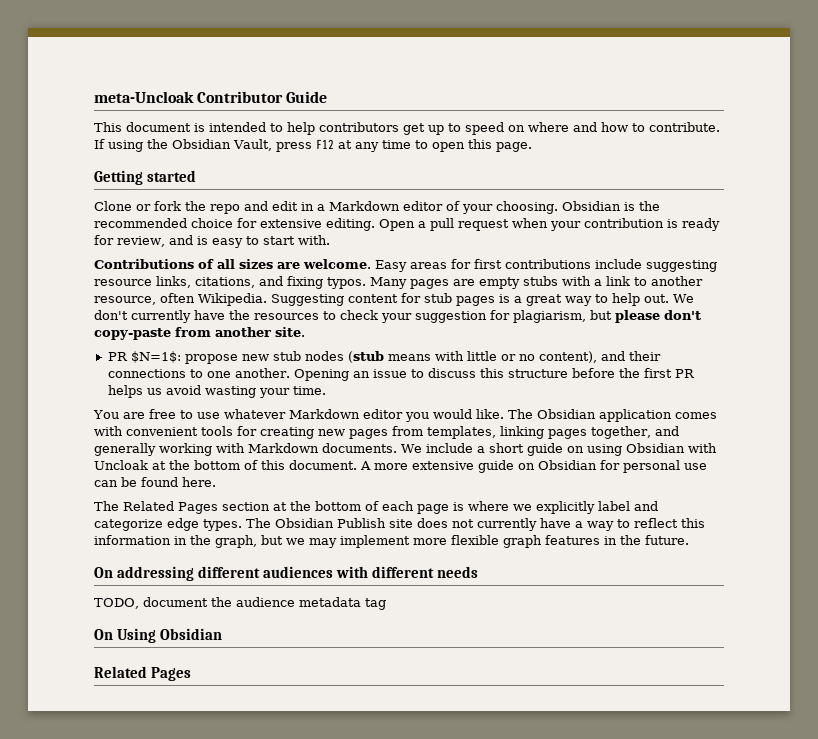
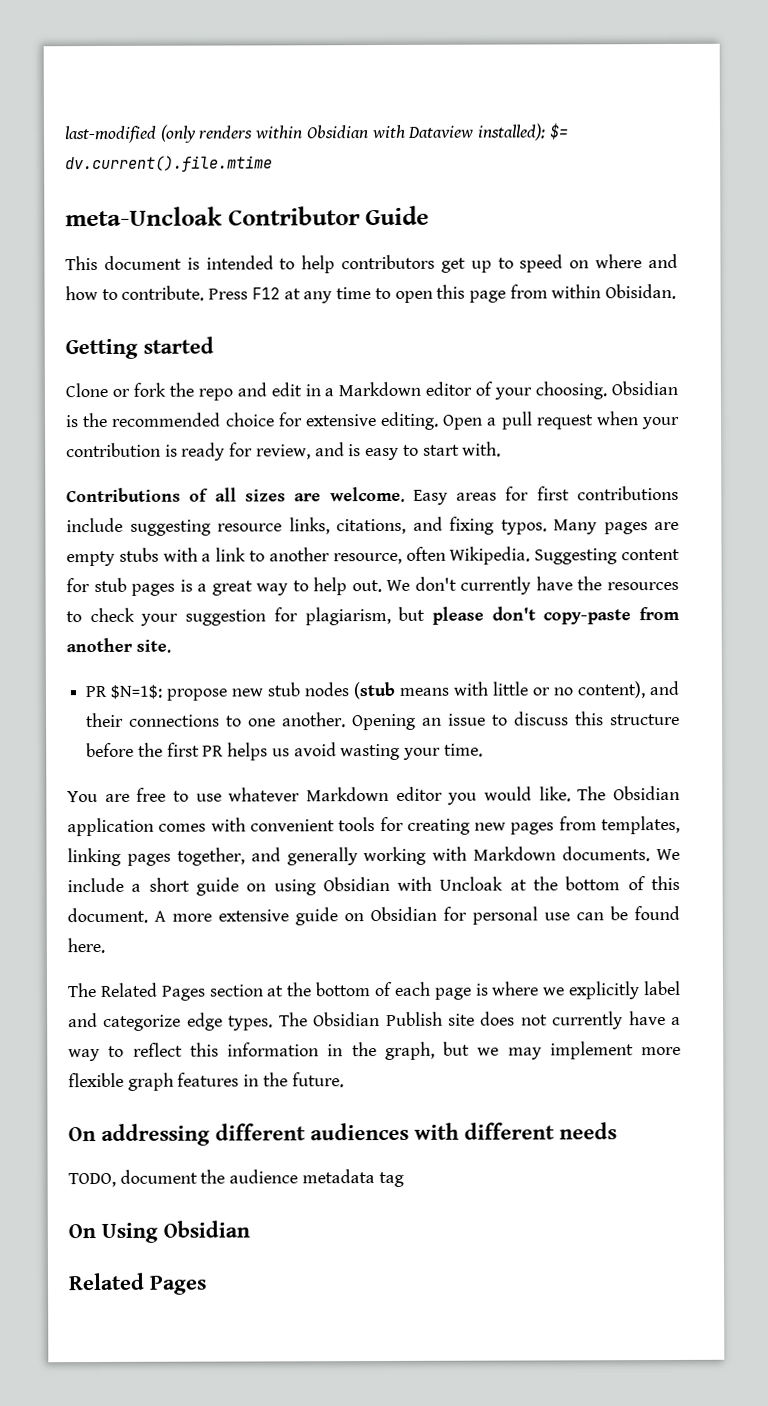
+ last-modified (only renders within Obsidian with Dataview installed): $= dv.current().file.mtime
- If using the Obsidian Vault, press F12 at any time to open this page.
+ Press F12 at any time to open this page from within Obisidan.

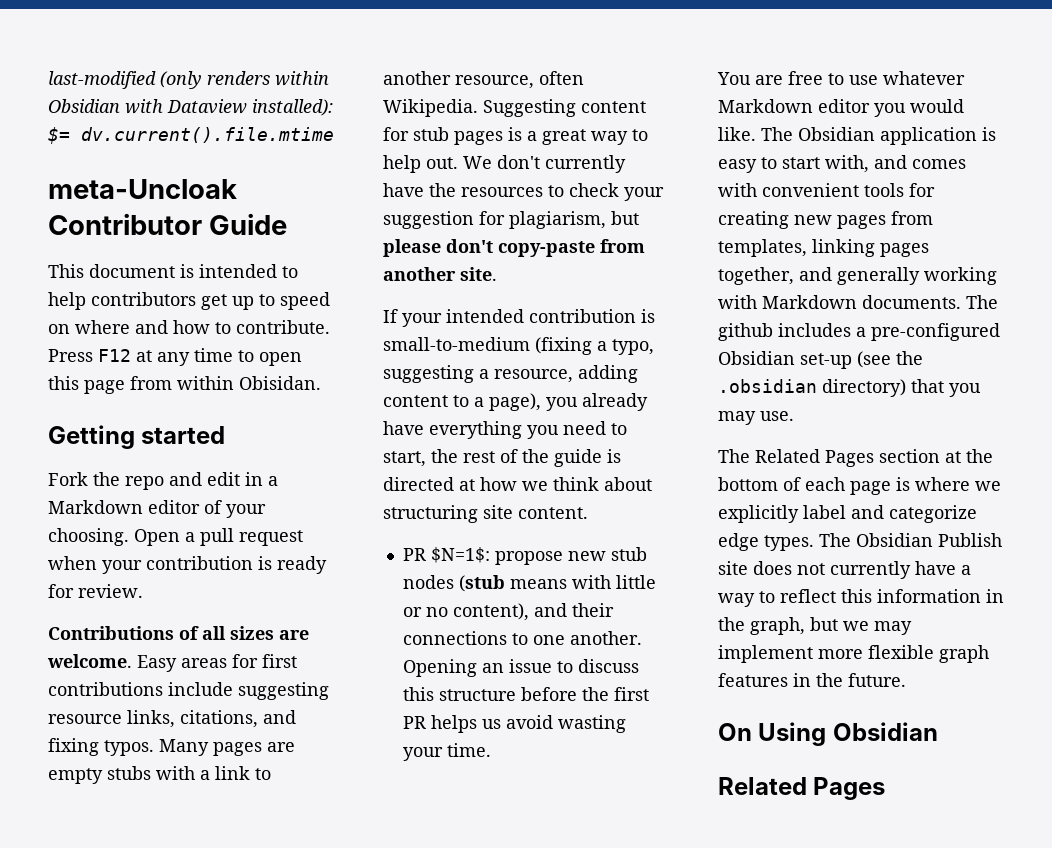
- Clone or fork the repo and edit in a Markdown editor of your choosing.
+ Fork the repo and edit in a Markdown editor of your choosing.
- Obsidian is the recommended choice for extensive editing.
- Open a pull request when your contribution is ready for review, and is easy to start with.
+ Open a pull request when your contribution is ready for review.
+ If your intended contribution is small-to-medium (fixing a typo, suggesting a resource, adding content to a page), you already have everything you need to start, the rest of the guide is directed at how we think about structuring site content.
- The Obsidian application comes with convenient tools for creating new pages from templates, linking pages together, and generally working with Markdown documents.
+ The Obsidian application is easy to start with, and comes with convenient tools for creating new pages from templates, linking pages together, and generally working with Markdown documents.
- We include a short guide on using Obsidian with Uncloak at the bottom of this document. A more extensive guide on Obsidian for personal use can be found here.
+ The github includes a pre-configured Obsidian set-up (see the .obsidian directory) that you may use.
- On addressing different audiences with different needs
- TODO, document the audience metadata tag

